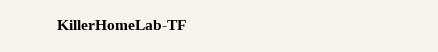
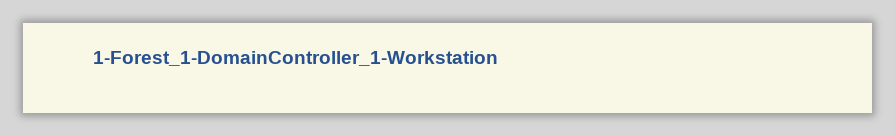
- KillerHomeLab-TF
+ 1-Forest_1-DomainController_1-Workstation

